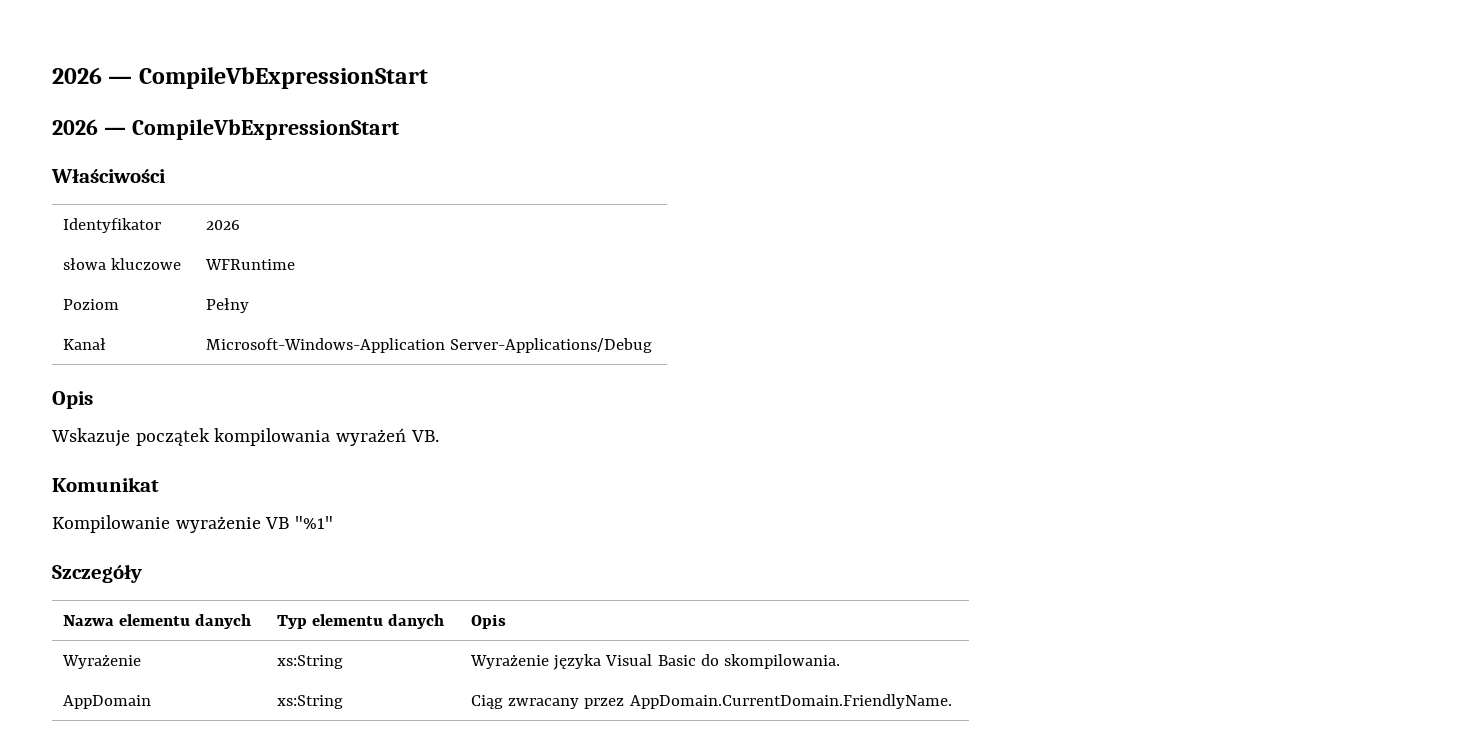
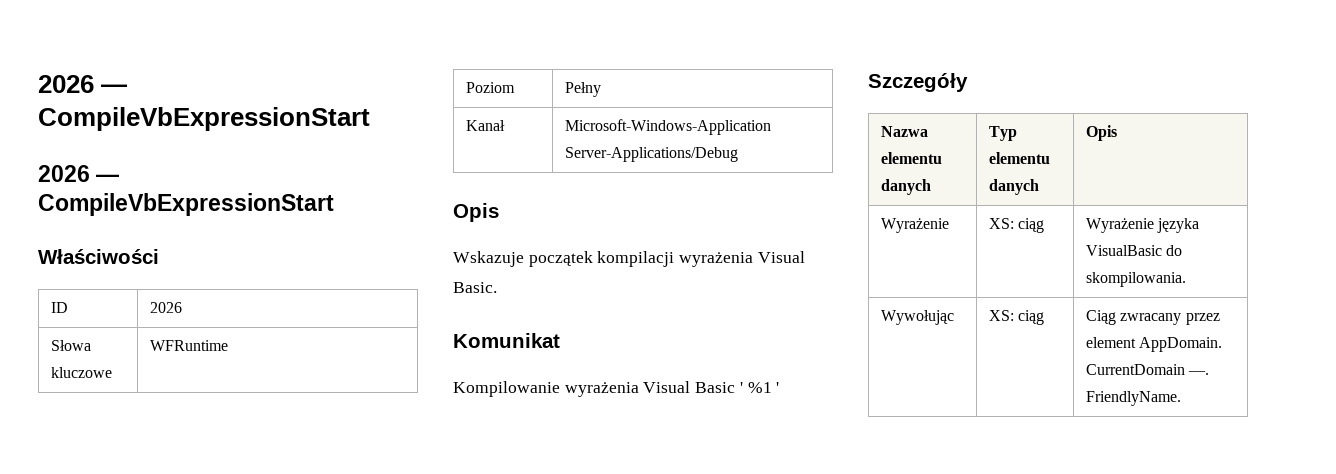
- Identyfikator | 2026
+ ID | 2026
- słowa kluczowe | WFRuntime
+ Słowa kluczowe | WFRuntime
- Wskazuje początek kompilowania wyrażeń VB.
+ Wskazuje początek kompilacji wyrażenia Visual Basic.
  Komunikat
- Kompilowanie wyrażenie VB "%1"
+ Kompilowanie wyrażenia Visual Basic ' %1 '
- Wyrażenie | xs:String | Wyrażenie języka Visual Basic do skompilowania.
+ Wyrażenie | XS: ciąg | Wyrażenie języka VisualBasic do skompilowania.
- AppDomain | xs:String | Ciąg zwracany przez AppDomain.CurrentDomain.FriendlyName.
+ Wywołując | XS: ciąg | Ciąg zwracany przez element AppDomain. CurrentDomain —. FriendlyName.

